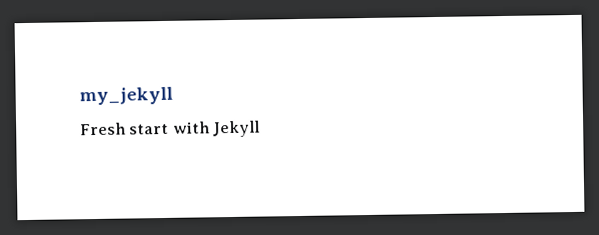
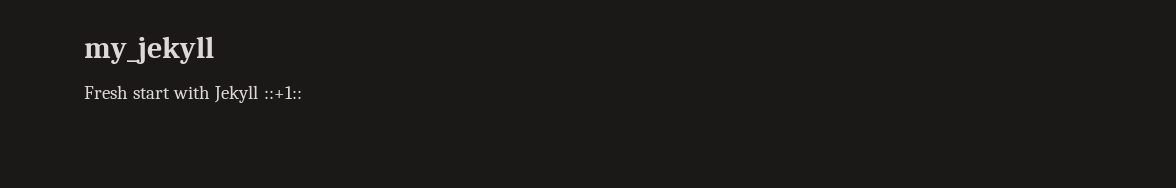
- Fresh start with Jekyll
+ Fresh start with Jekyll ::+1::

